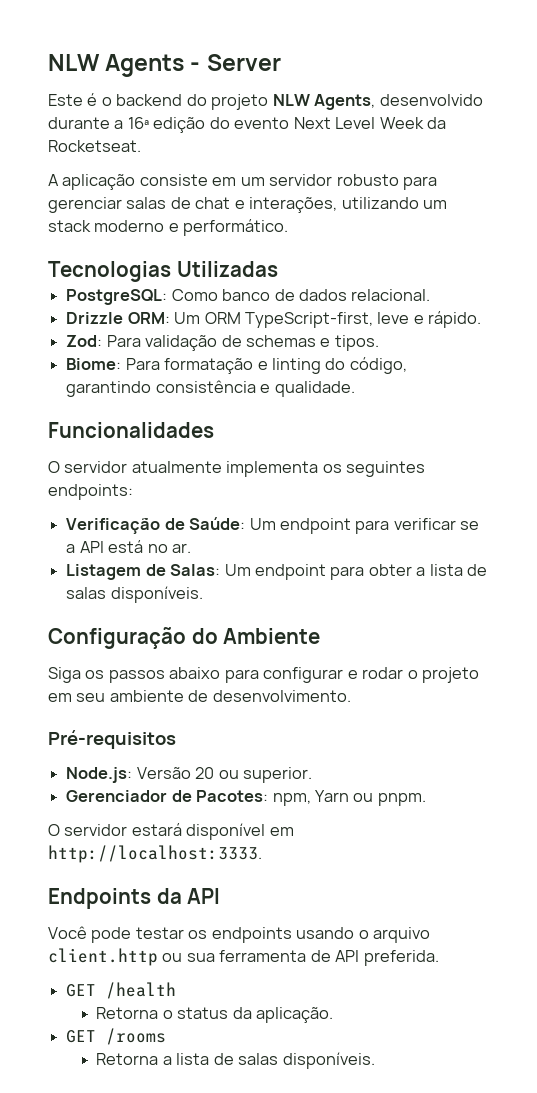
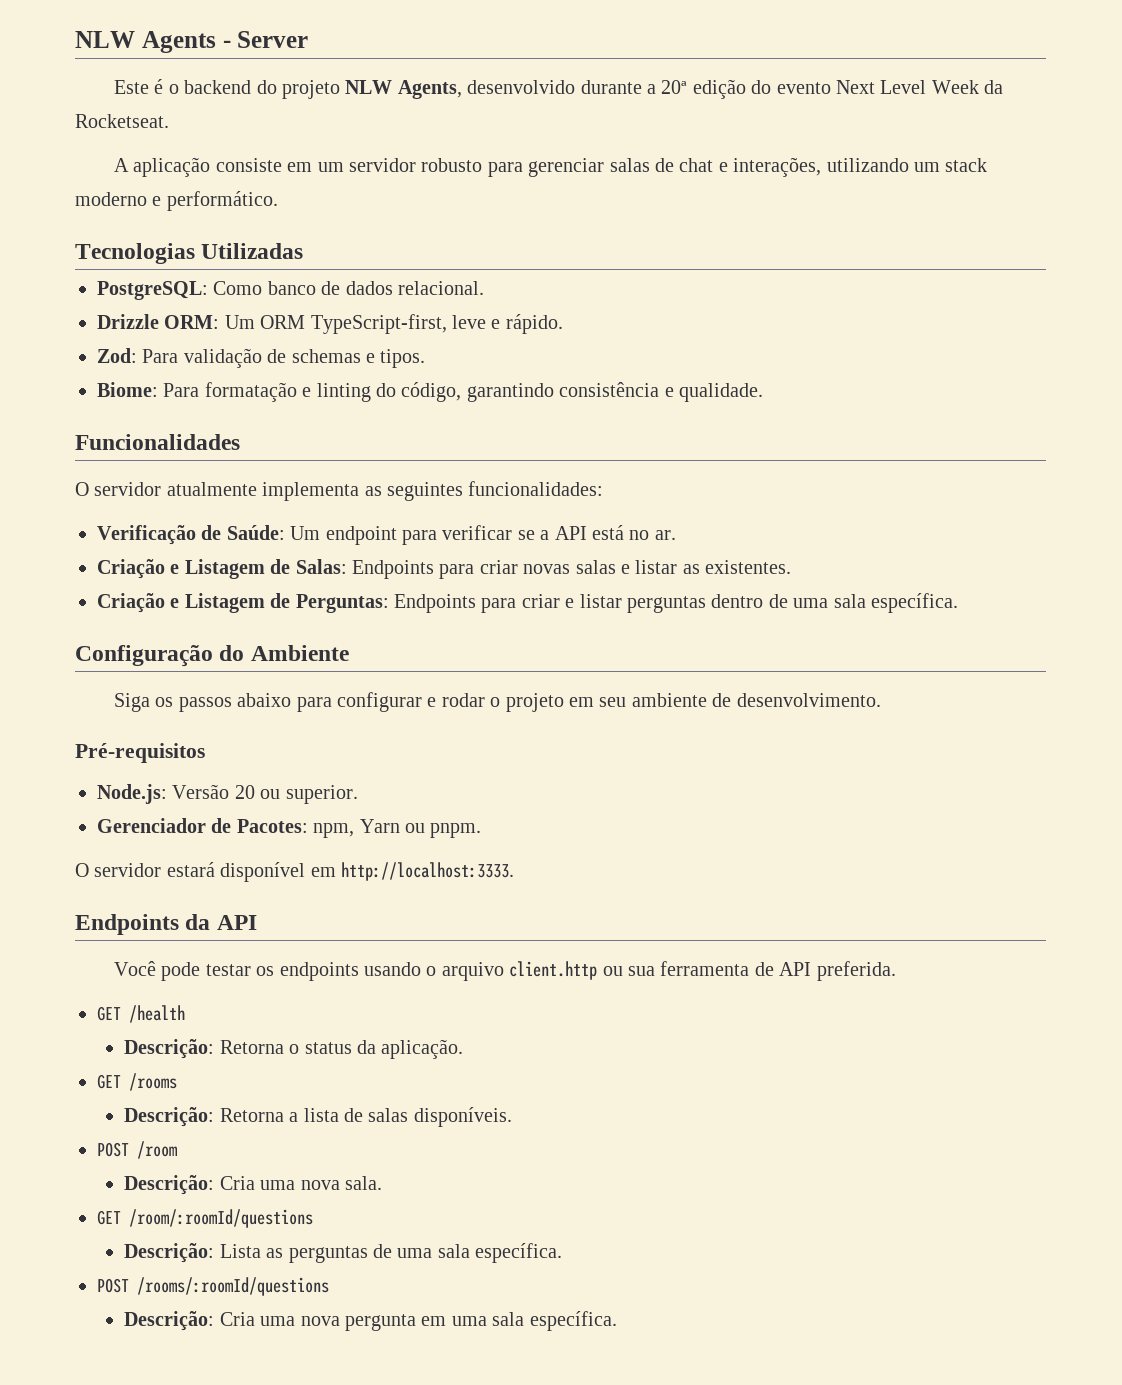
- Este é o backend do projeto NLW Agents, desenvolvido durante a 16ª edição do evento Next Level Week da Rocketseat.
+ Este é o backend do projeto NLW Agents, desenvolvido durante a 20ª edição do evento Next Level Week da Rocketseat.
- O servidor atualmente implementa os seguintes endpoints:
+ O servidor atualmente implementa as seguintes funcionalidades:
- Listagem de Salas: Um endpoint para obter a lista de salas disponíveis.
+ Criação e Listagem de Salas: Endpoints para criar novas salas e listar as existentes.
+ Criação e Listagem de Perguntas: Endpoints para criar e listar perguntas dentro de uma sala específica.
- Retorna o status da aplicação.
+ Descrição: Retorna o status da aplicação.
- Retorna a lista de salas disponíveis.
+ Descrição: Retorna a lista de salas disponíveis.
+ POST /room
+ Descrição: Cria uma nova sala.
+ GET /room/:roomId/questions
+ Descrição: Lista as perguntas de uma sala específica.
+ POST /rooms/:roomId/questions
+ Descrição: Cria uma nova pergunta em uma sala específica.

